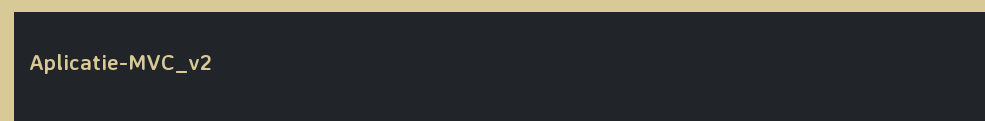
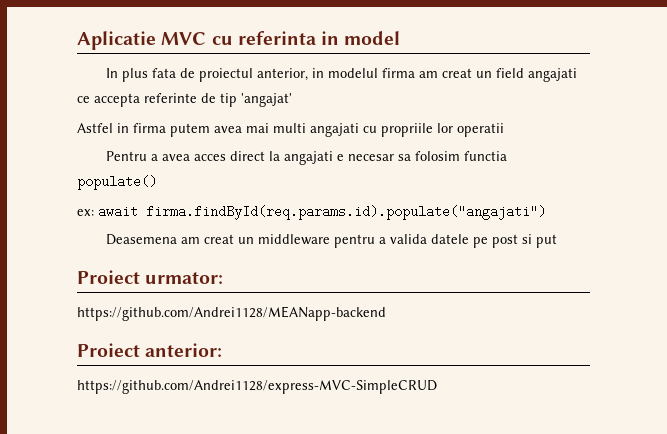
- Aplicatie-MVC_v2
+ Aplicatie MVC cu referinta in model
+ In plus fata de proiectul anterior, in modelul firma am creat un field angajati ce accepta referinte de tip 'angajat'
+ Astfel in firma putem avea mai multi angajati cu propriile lor operatii
+ Pentru a avea acces direct la angajati e necesar sa folosim functia populate()
+ ex: await firma.findById(req.params.id).populate("angajati")
+ Deasemena am creat un middleware pentru a valida datele pe post si put
+ Proiect urmator:
+ https://github.com/Andrei1128/MEANapp-backend
+ Proiect anterior:
+ https://github.com/Andrei1128/express-MVC-SimpleCRUD

